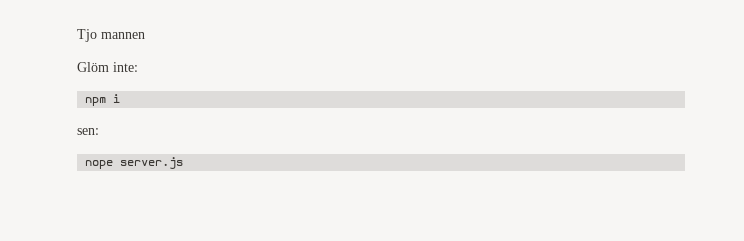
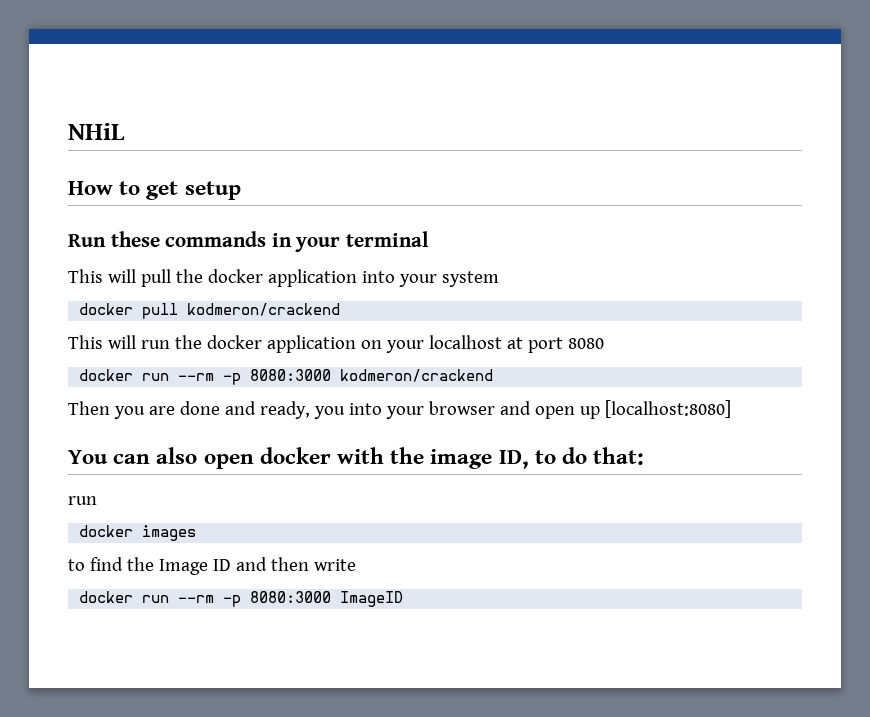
- Tjo mannen
- Glöm inte:
- npm i
- sen:
- nope server.js
+ NHiL
+ How to get setup
+ Run these commands in your terminal
+ This will pull the docker application into your system
+ docker pull kodmeron/crackend
+ This will run the docker application on your localhost at port 8080
+ docker run --rm -p 8080:3000 kodmeron/crackend
+ Then you are done and ready, you into your browser and open up [localhost:8080]
+ You can also open docker with the image ID, to do that:
+ run
+ docker images
+ to find the Image ID and then write
+ docker run --rm -p 8080:3000 ImageID

